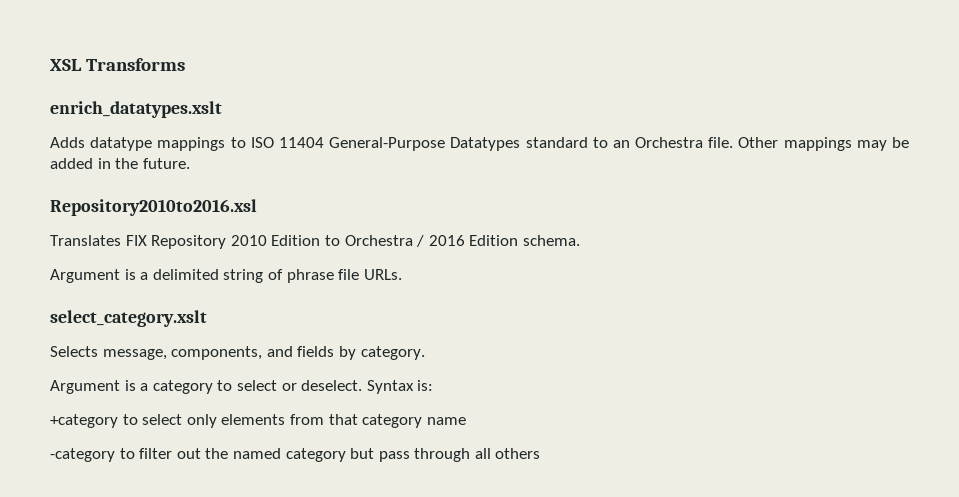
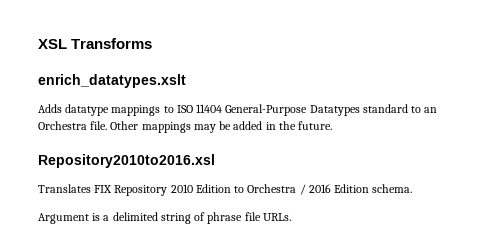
- select_category.xslt
- Selects message, components, and fields by category.
- Argument is a category to select or deselect. Syntax is:
- +category to select only elements from that category name
- -category to filter out the named category but pass through all others

